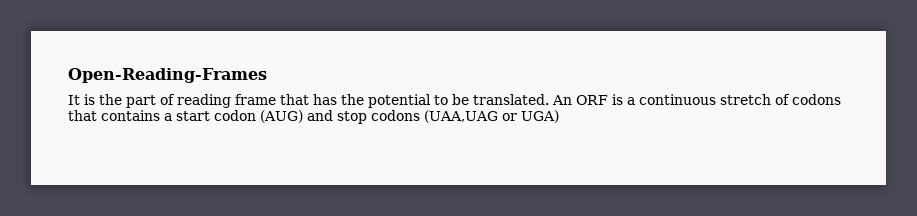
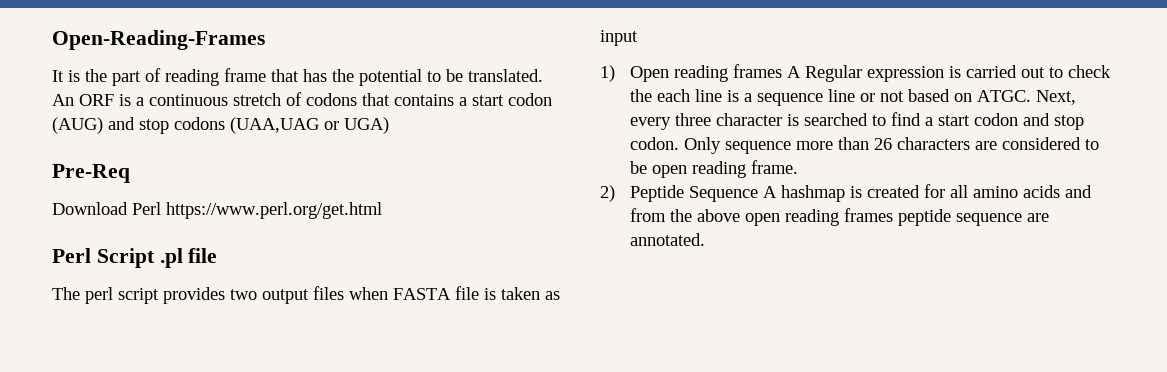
+ Pre-Req
+ Download Perl https://www.perl.org/get.html
+ Perl Script .pl file
+ The perl script provides two output files when FASTA file is taken as input
+ 1) Open reading frames A Regular expression is carried out to check the each line is a sequence line or not based on ATGC. Next, every three character is searched to find a start codon and stop codon. Only sequence more than 26 characters are considered to be open reading frame.
+ 2) Peptide Sequence A hashmap is created for all amino acids and from the above open reading frames peptide sequence are annotated.

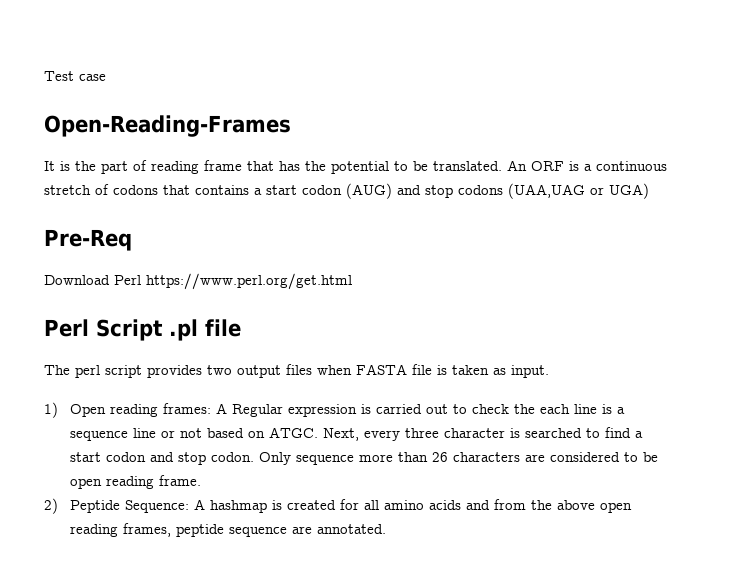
+ Test case
- The perl script provides two output files when FASTA file is taken as input
+ The perl script provides two output files when FASTA file is taken as input.
- 1) Open reading frames A Regular expression is carried out to check the each line is a sequence line or not based on ATGC.
+ 1) Open reading frames: A Regular expression is carried out to check the each line is a sequence line or not based on ATGC.
- 2) Peptide Sequence A hashmap is created for all amino acids and from the above open reading frames peptide sequence are annotated.
+ 2) Peptide Sequence: A hashmap is created for all amino acids and from the above open reading frames, peptide sequence are annotated.

